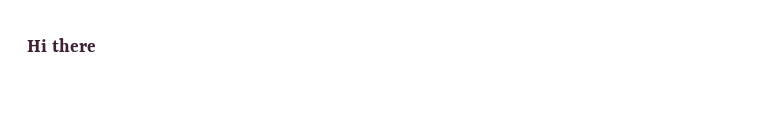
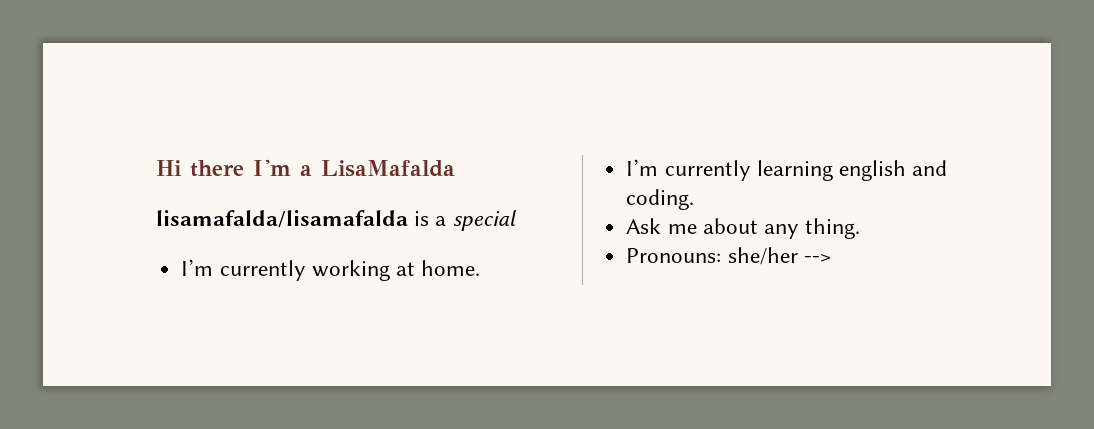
- Hi there
+ Hi there I'm a LisaMafalda
+ lisamafalda/lisamafalda is a special
+ I’m currently working at home.
+ I’m currently learning english and coding.
+ Ask me about any thing.
+ Pronouns: she/her -->

